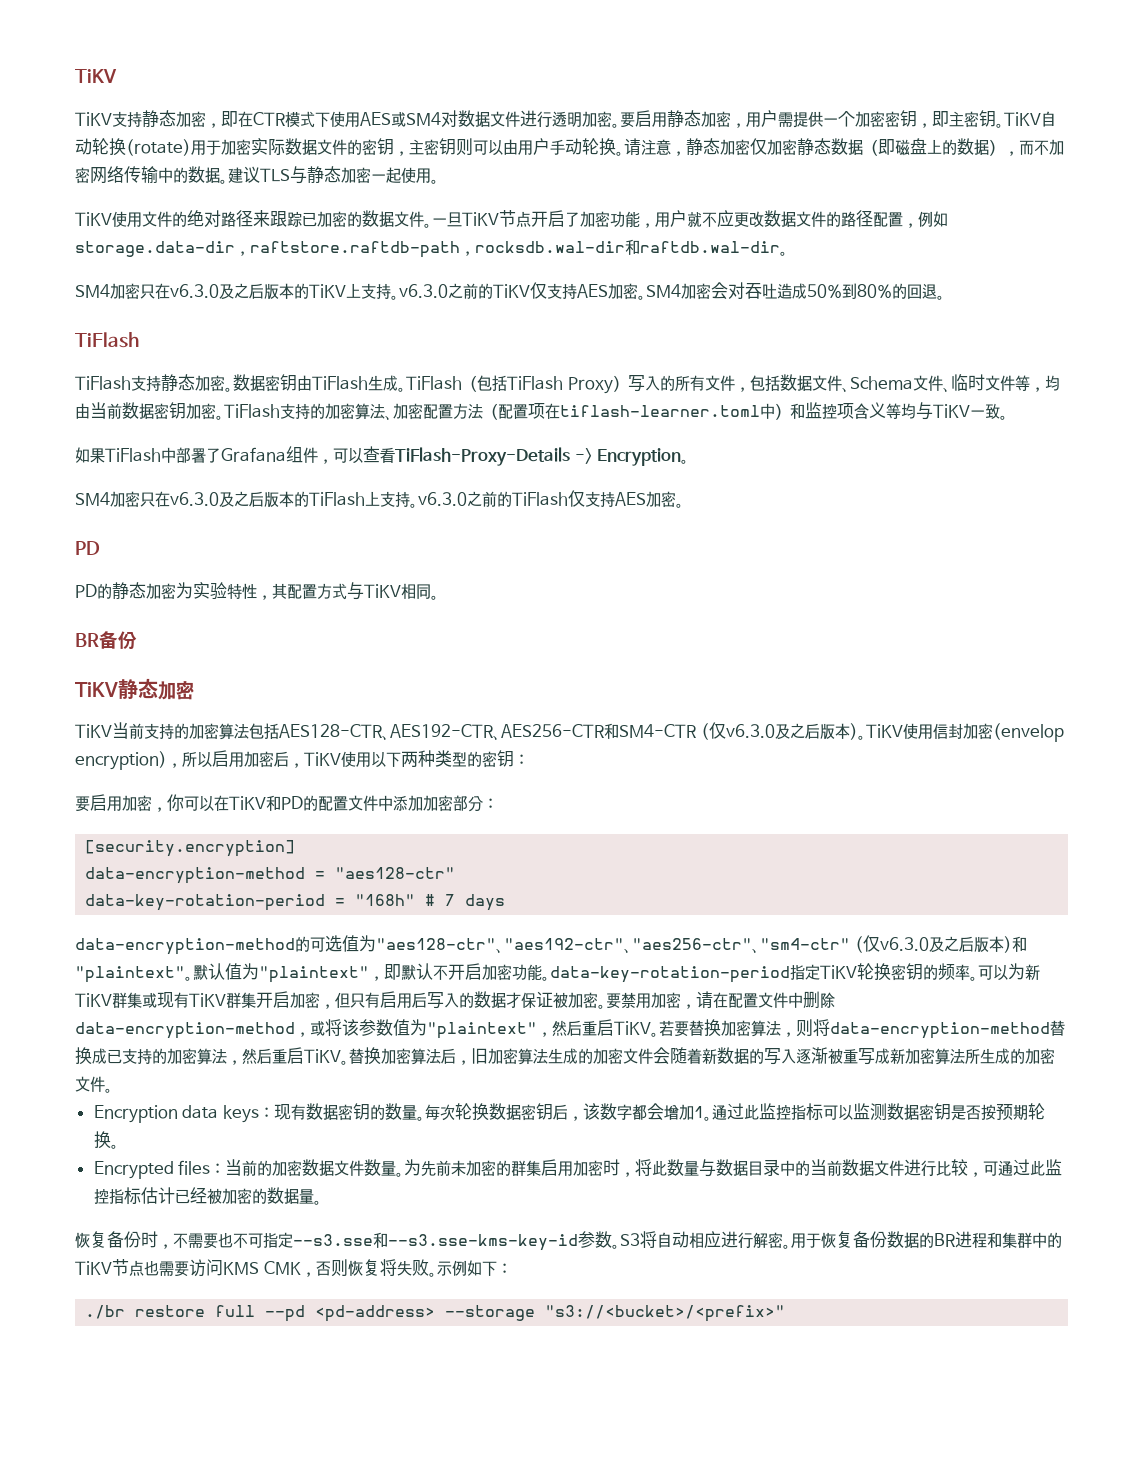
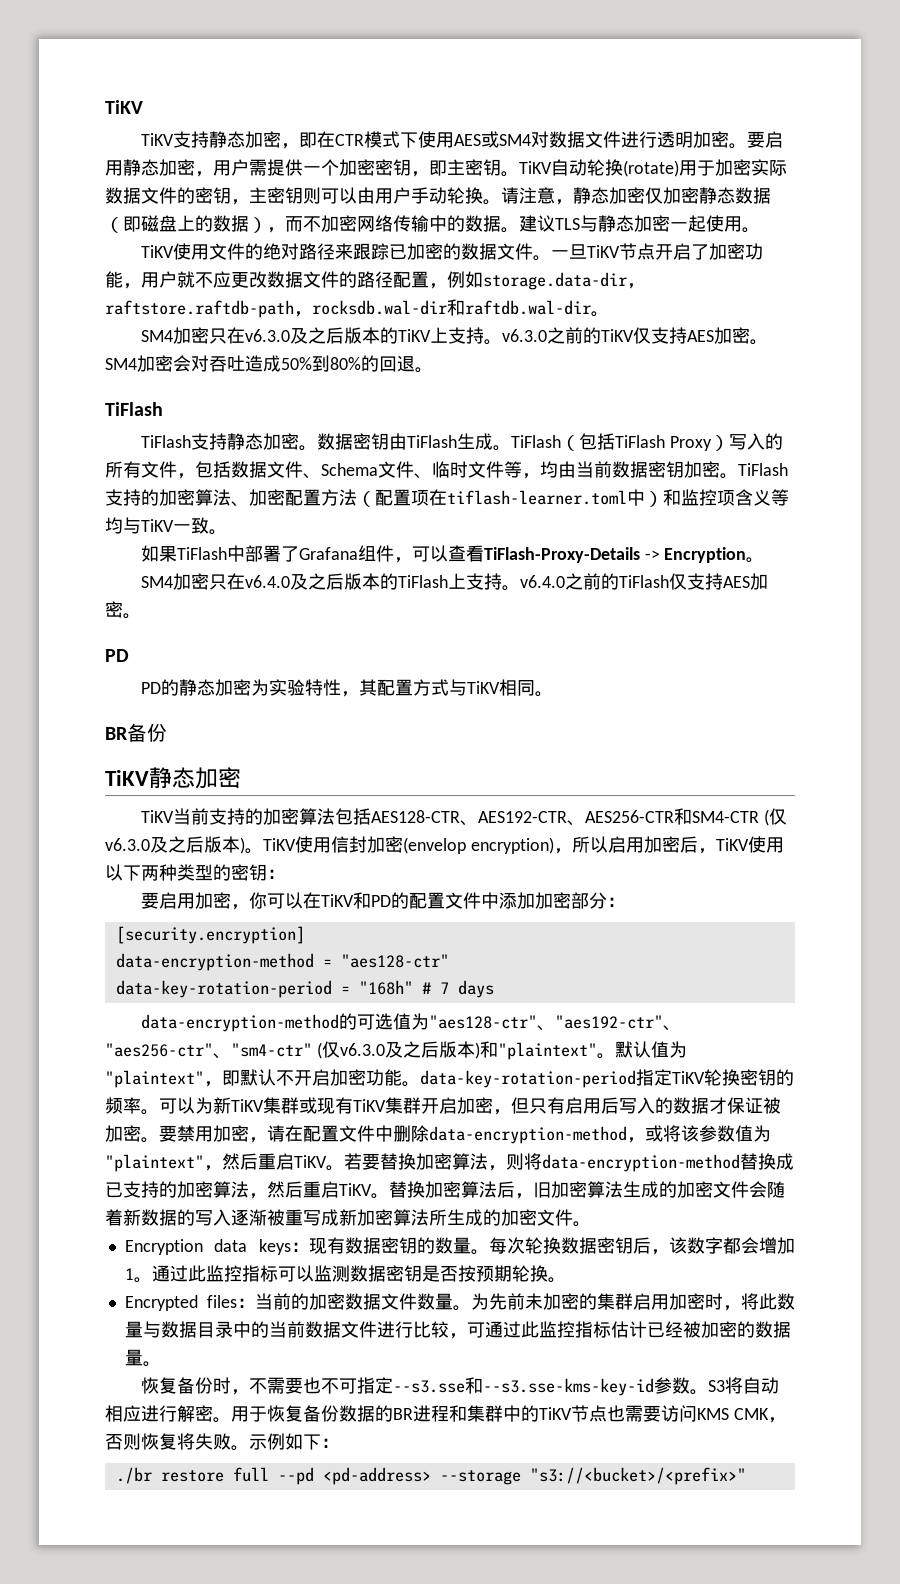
- SM4加密只在v6.3.0及之后版本的TiFlash上支持。v6.3.0之前的TiFlash仅支持AES加密。
+ SM4加密只在v6.4.0及之后版本的TiFlash上支持。v6.4.0之前的TiFlash仅支持AES加密。
- 可以为新TiKV群集或现有TiKV群集开启加密，但只有启用后写入的数据才保证被加密。
+ 可以为新TiKV集群或现有TiKV集群开启加密，但只有启用后写入的数据才保证被加密。
- 为先前未加密的群集启用加密时，将此数量与数据目录中的当前数据文件进行比较，可通过此监控指标估计已经被加密的数据量。
+ 为先前未加密的集群启用加密时，将此数量与数据目录中的当前数据文件进行比较，可通过此监控指标估计已经被加密的数据量。

